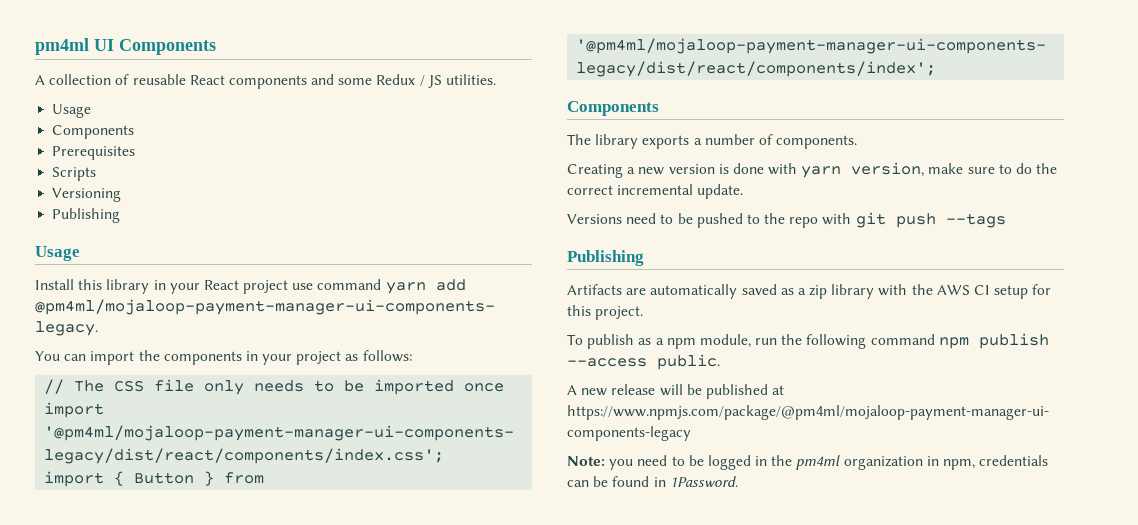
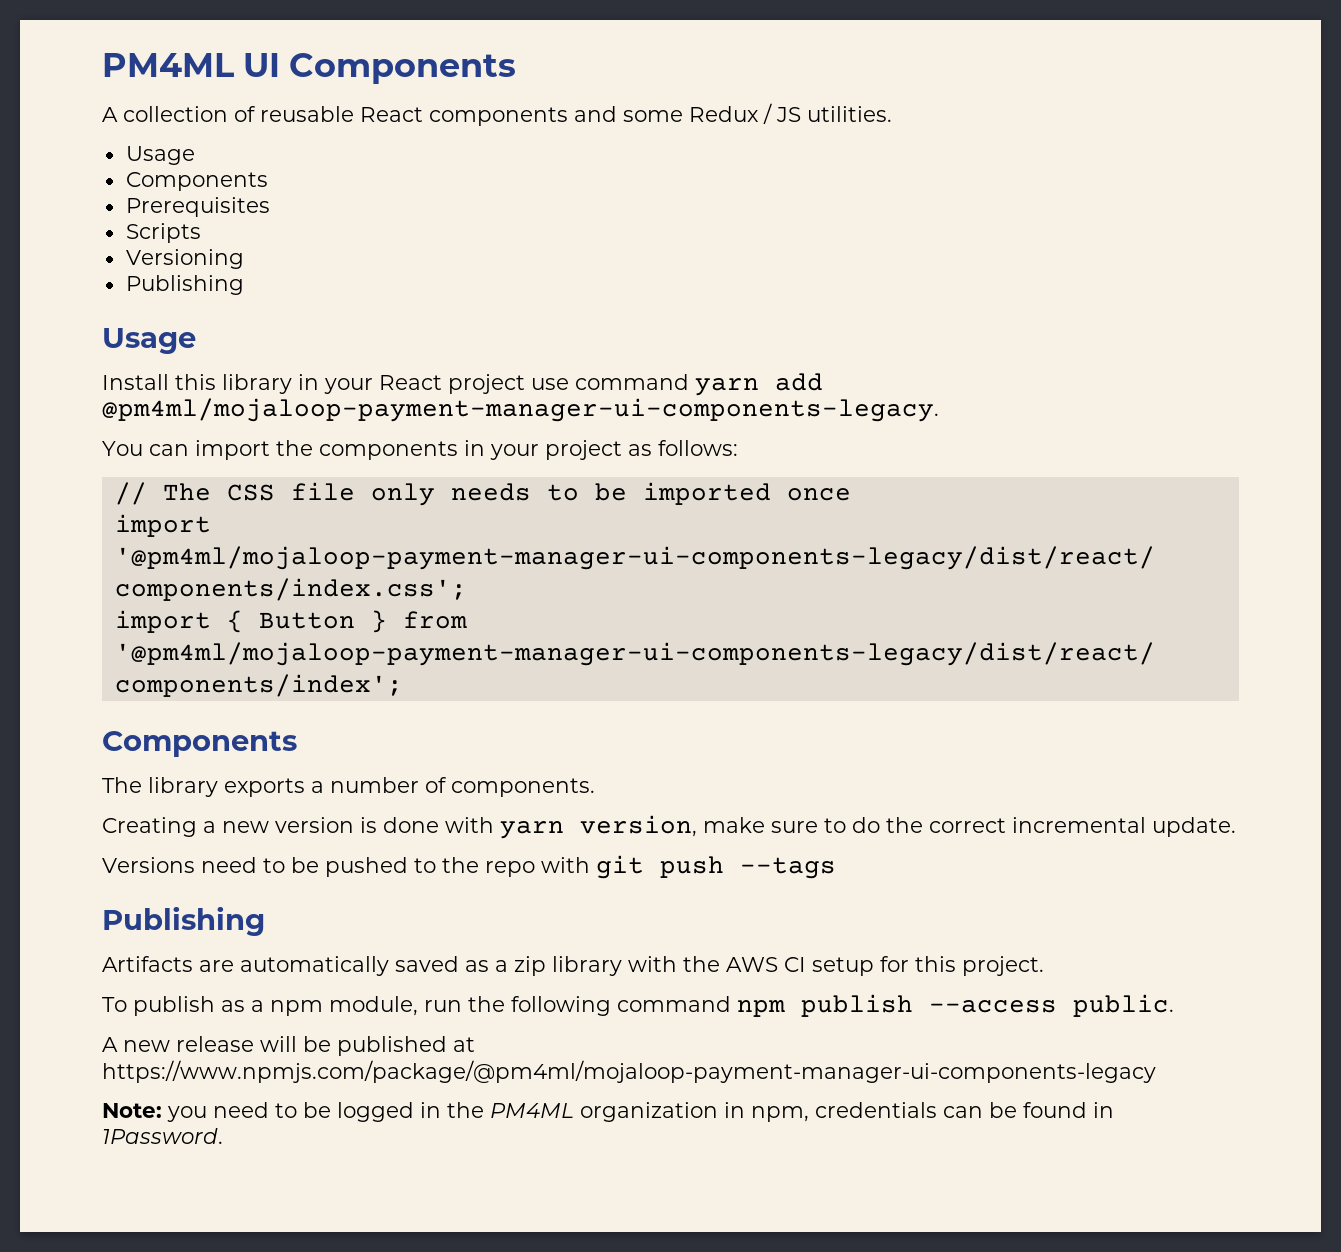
- pm4ml UI Components
+ PM4ML UI Components
- Note: you need to be logged in the pm4ml organization in npm, credentials can be found in 1Password.
+ Note: you need to be logged in the PM4ML organization in npm, credentials can be found in 1Password.

